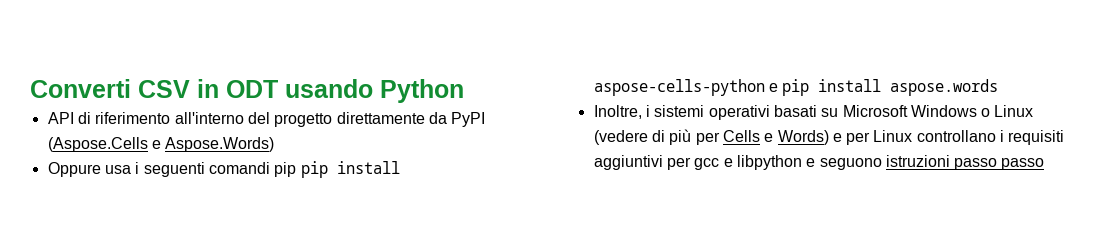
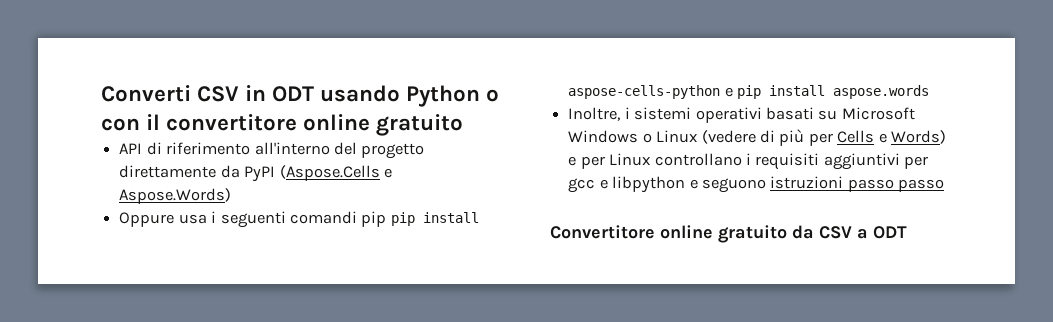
- Converti CSV in ODT usando Python
+ Converti CSV in ODT usando Python o con il convertitore online gratuito
+ Convertitore online gratuito da CSV a ODT

